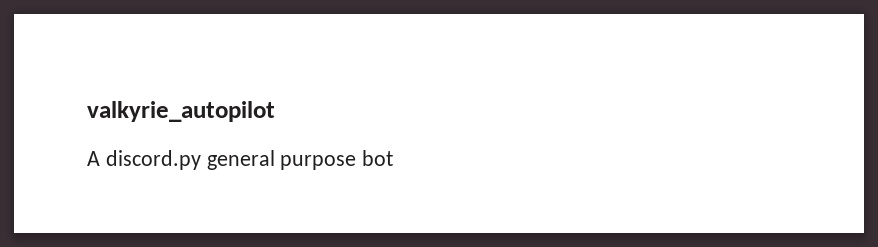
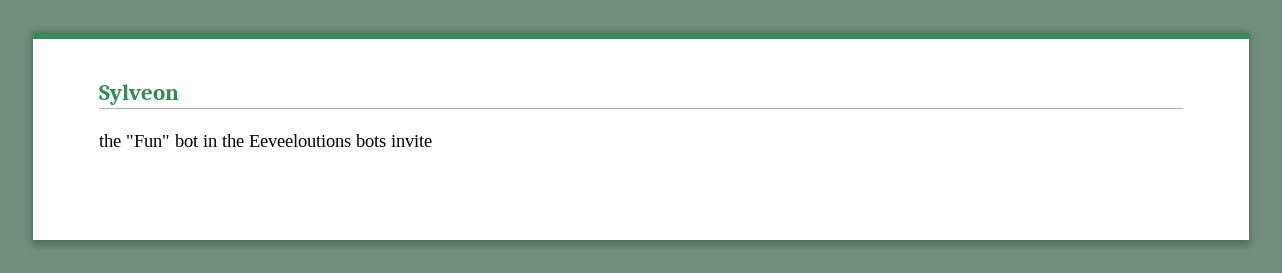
- valkyrie_autopilot
- A discord.py general purpose bot
+ Sylveon
+ the "Fun" bot in the Eeveeloutions bots invite

